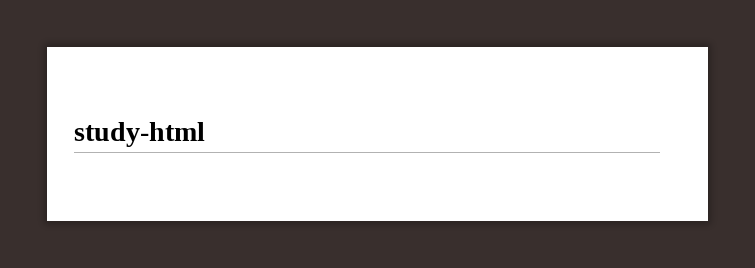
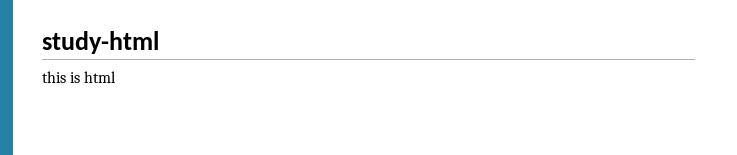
+ this is html

